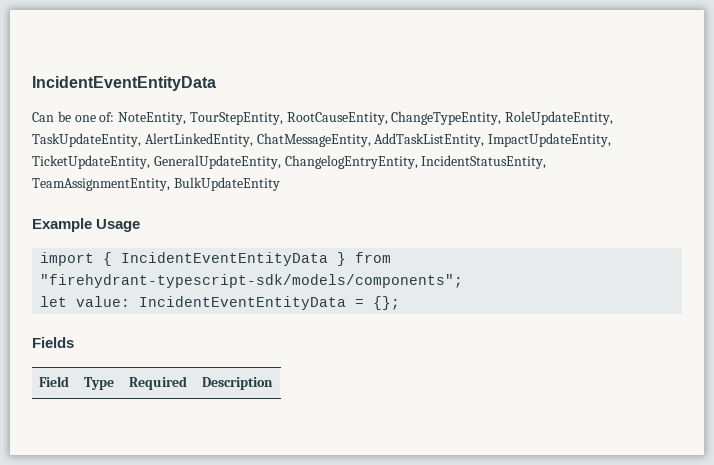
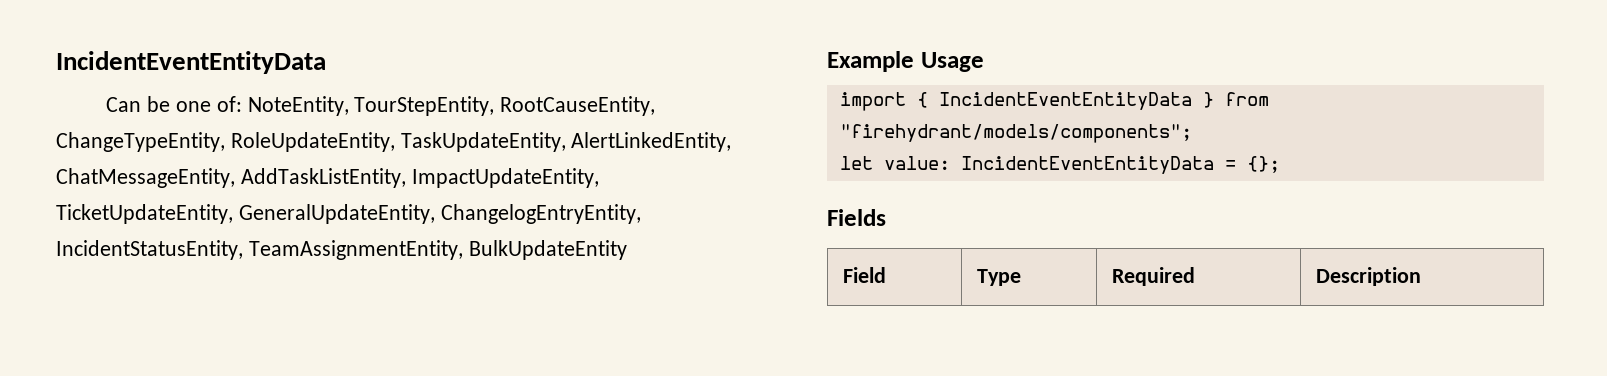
- import { IncidentEventEntityData } from "firehydrant-typescript-sdk/models/components";
+ import { IncidentEventEntityData } from "firehydrant/models/components";

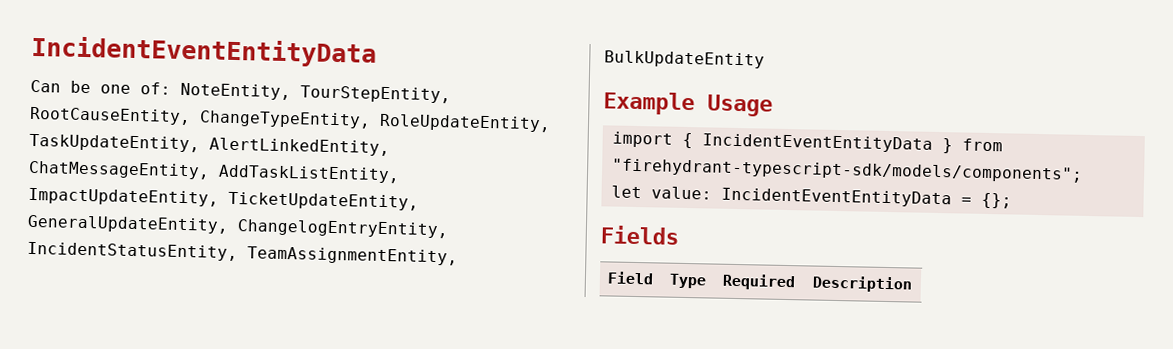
- import { IncidentEventEntityData } from "firehydrant/models/components";
+ import { IncidentEventEntityData } from "firehydrant-typescript-sdk/models/components";

